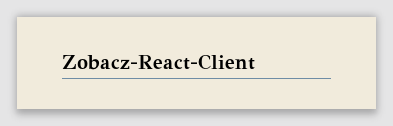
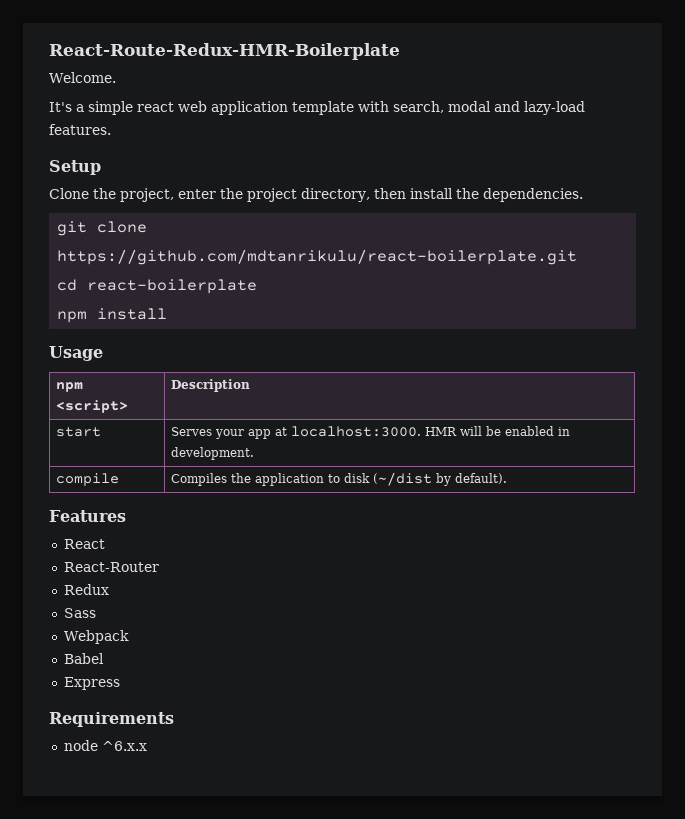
- Zobacz-React-Client
+ React-Route-Redux-HMR-Boilerplate
+ Welcome.
+ It's a simple react web application template with search, modal and lazy-load features.
+ Setup
+ Clone the project, enter the project directory, then install the dependencies.
+ git clone https://github.com/mdtanrikulu/react-boilerplate.git
+ cd react-boilerplate
+ npm install
+ Usage
+ npm <script> | Description
+ start | Serves your app at localhost:3000. HMR will be enabled in development.
+ compile | Compiles the application to disk (~/dist by default).
+ Features
+ React
+ React-Router
+ Redux
+ Sass
+ Webpack
+ Babel
+ Express
+ Requirements
+ node ^6.x.x

